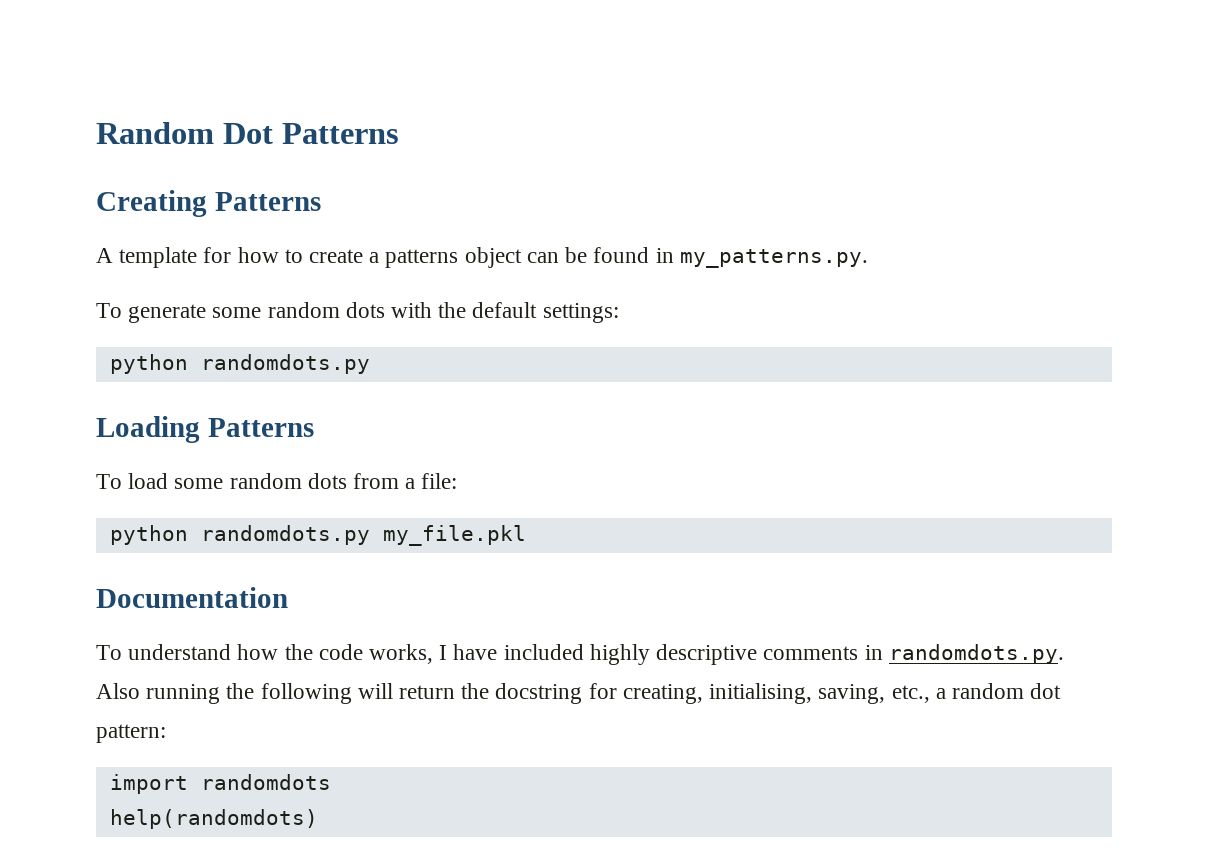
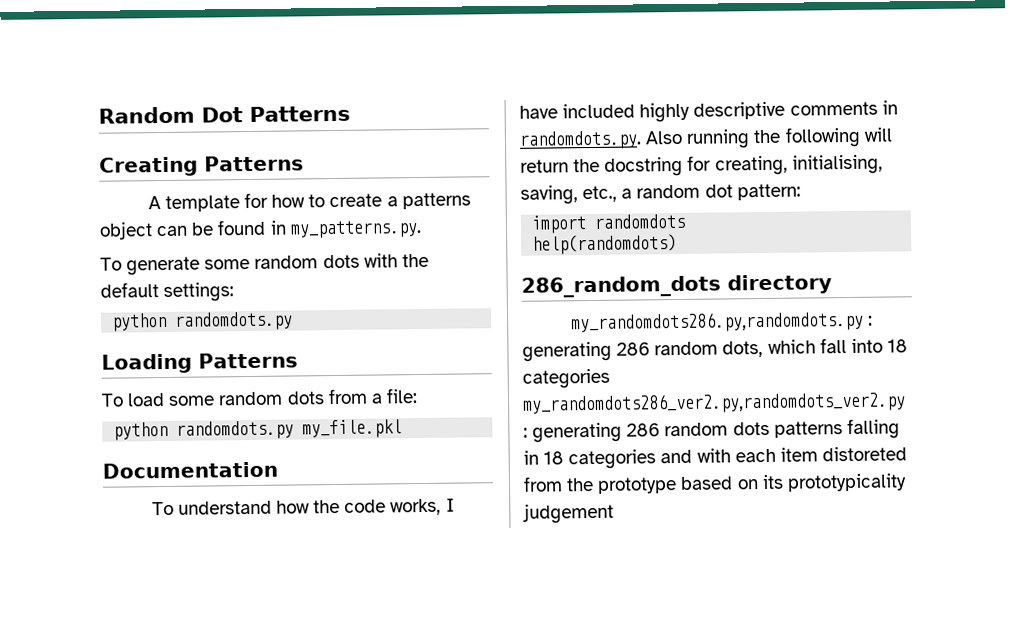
+ 286_random_dots directory
+ my_randomdots286.py,randomdots.py : generating 286 random dots, which fall into 18 categories my_randomdots286_ver2.py,randomdots_ver2.py : generating 286 random dots patterns falling in 18 categories and with each item distoreted from the prototype based on its prototypicality judgement

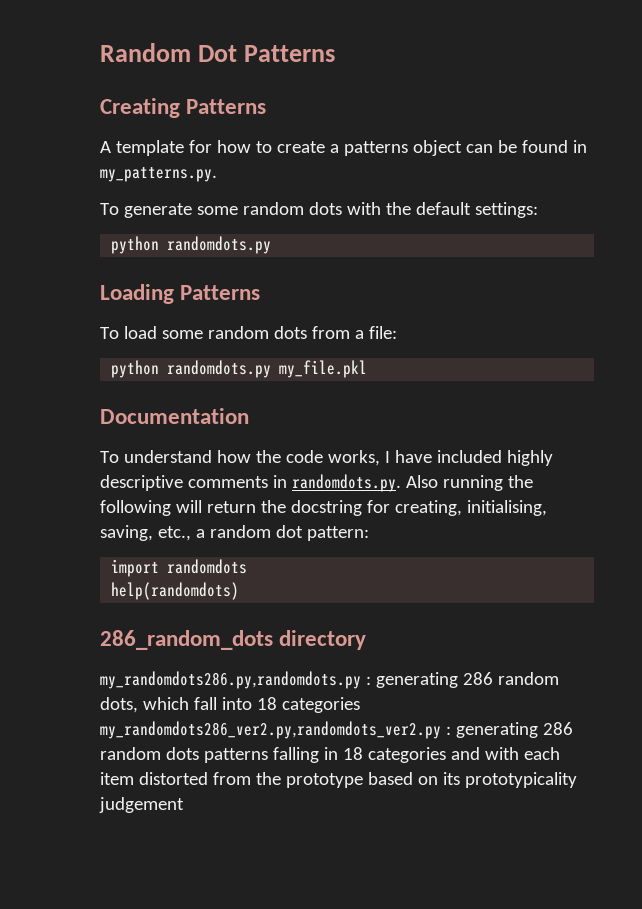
- my_randomdots286.py,randomdots.py : generating 286 random dots, which fall into 18 categories my_randomdots286_ver2.py,randomdots_ver2.py : generating 286 random dots patterns falling in 18 categories and with each item distoreted from the prototype based on its prototypicality judgement
+ my_randomdots286.py,randomdots.py : generating 286 random dots, which fall into 18 categories my_randomdots286_ver2.py,randomdots_ver2.py : generating 286 random dots patterns falling in 18 categories and with each item distorted from the prototype based on its prototypicality judgement

